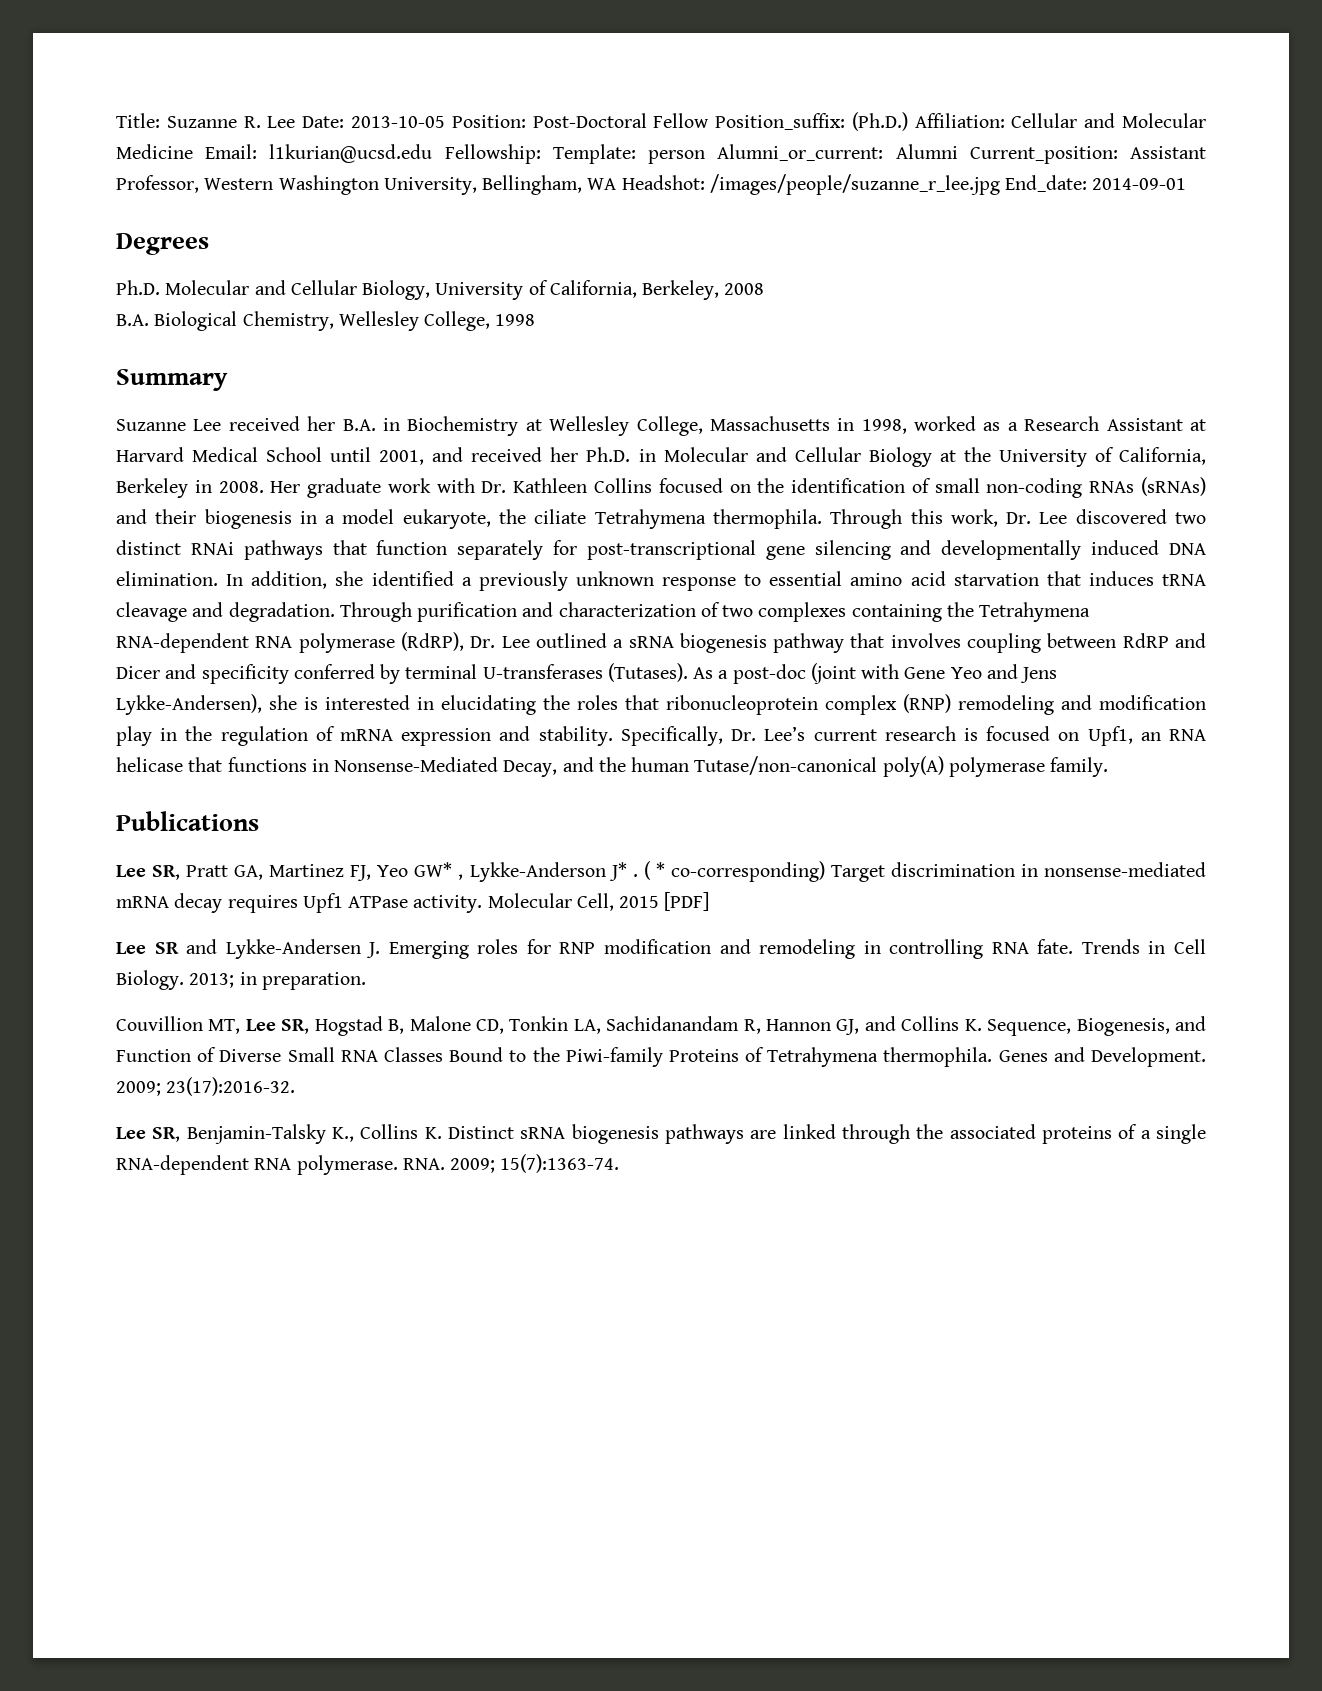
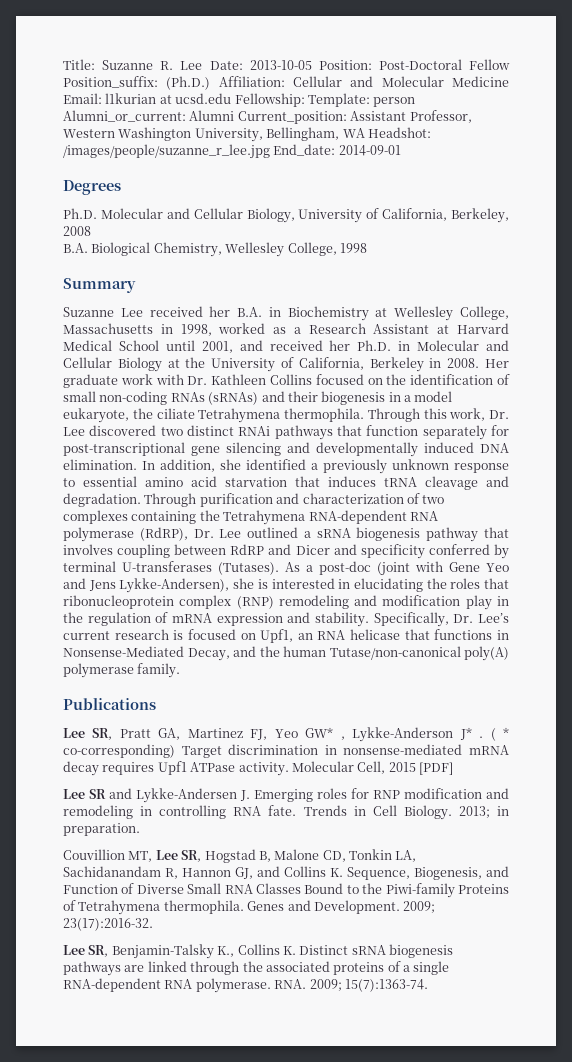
- Title: Suzanne R. Lee Date: 2013-10-05 Position: Post-Doctoral Fellow Position_suffix: (Ph.D.) Affiliation: Cellular and Molecular Medicine Email: l1kurian@ucsd.edu Fellowship: Template: person Alumni_or_current: Alumni Current_position: Assistant Professor, Western Washington University, Bellingham, WA Headshot: /images/people/suzanne_r_lee.jpg End_date: 2014-09-01
+ Title: Suzanne R. Lee Date: 2013-10-05 Position: Post-Doctoral Fellow Position_suffix: (Ph.D.) Affiliation: Cellular and Molecular Medicine Email: l1kurian at ucsd.edu Fellowship: Template: person Alumni_or_current: Alumni Current_position: Assistant Professor, Western Washington University, Bellingham, WA Headshot: /images/people/suzanne_r_lee.jpg End_date: 2014-09-01

